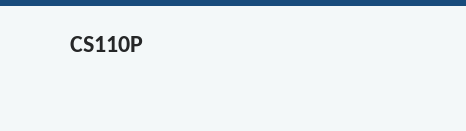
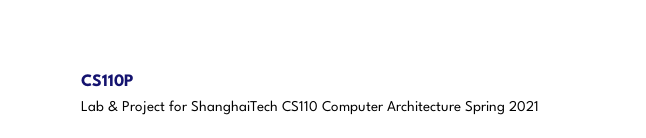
+ Lab & Project for ShanghaiTech CS110 Computer Architecture Spring 2021

